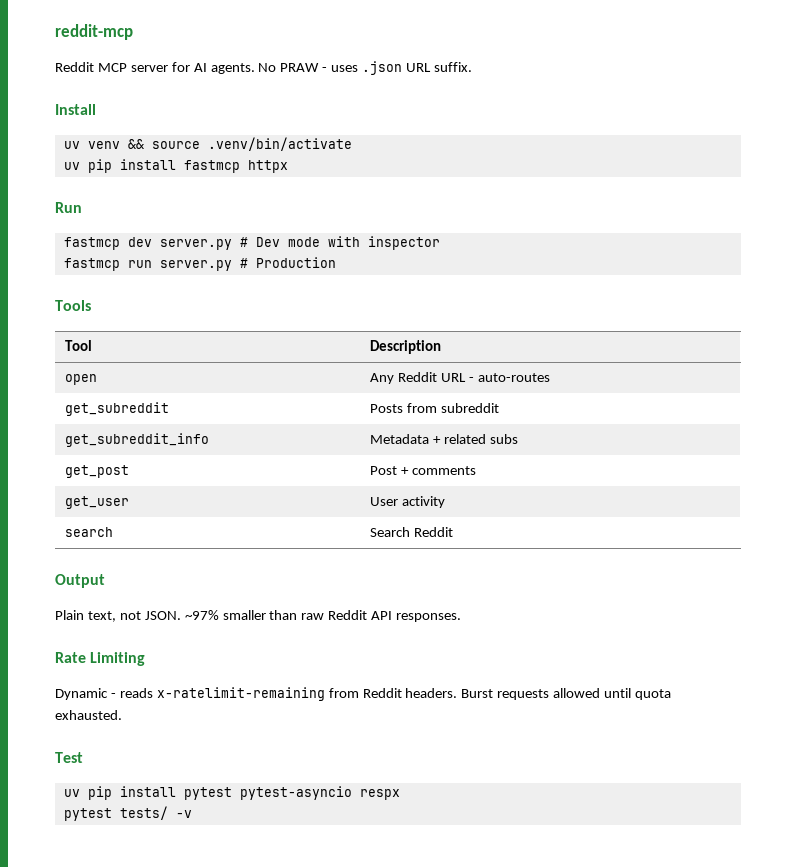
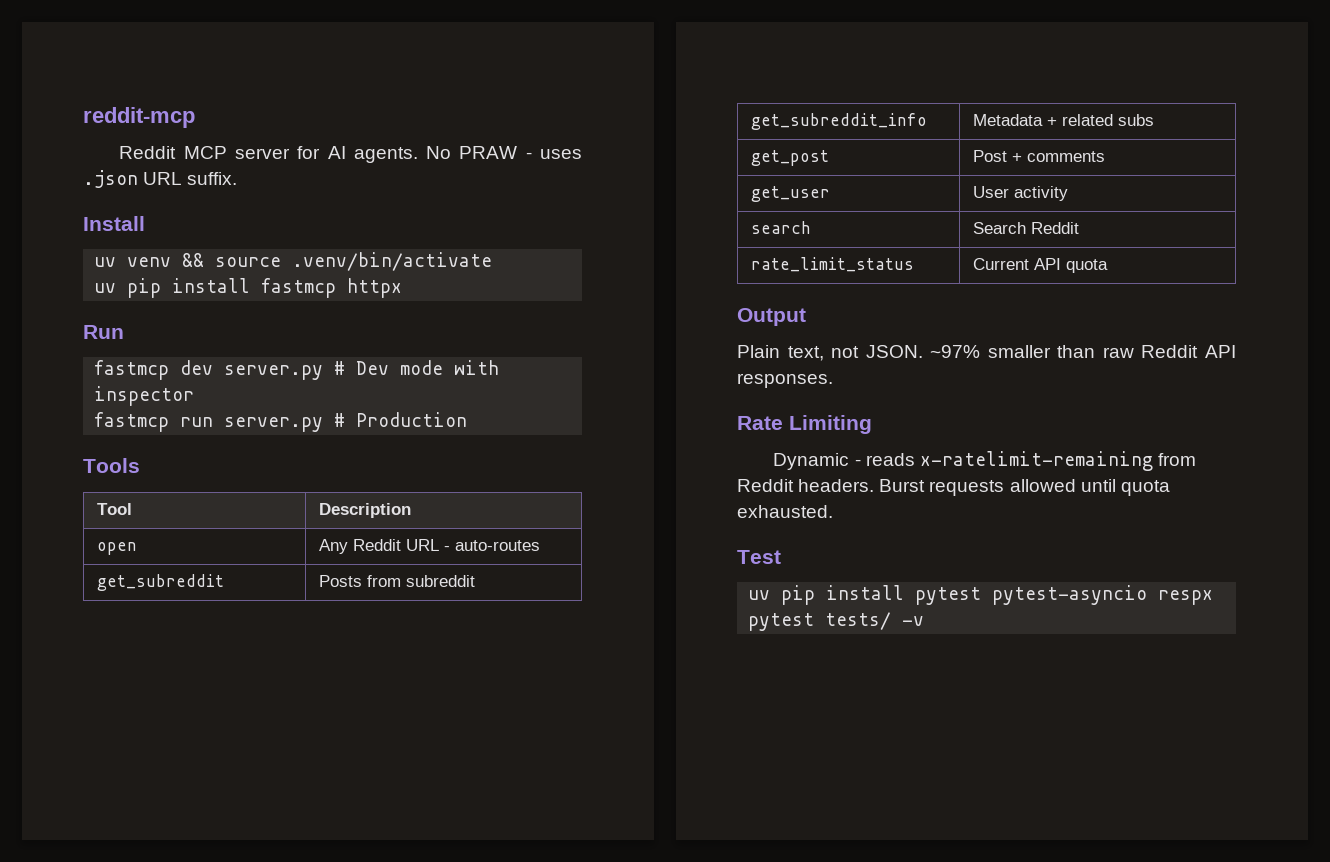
+ rate_limit_status | Current API quota

